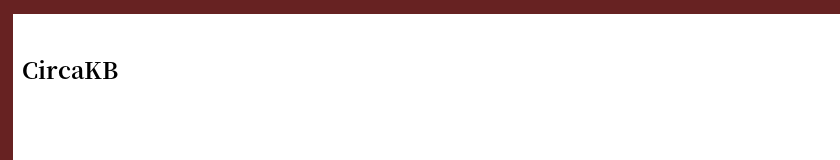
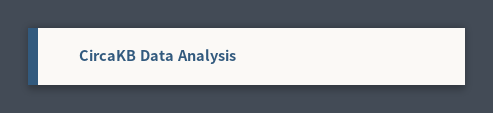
- CircaKB
+ CircaKB Data Analysis

